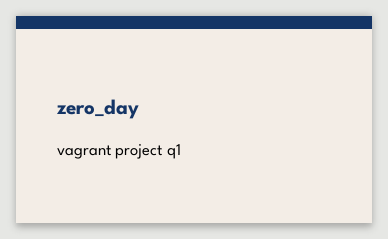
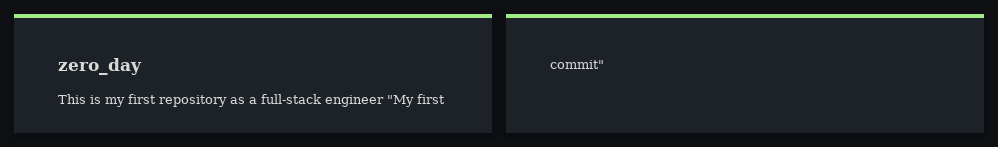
- vagrant project q1
+ This is my first repository as a full-stack engineer "My first commit"

